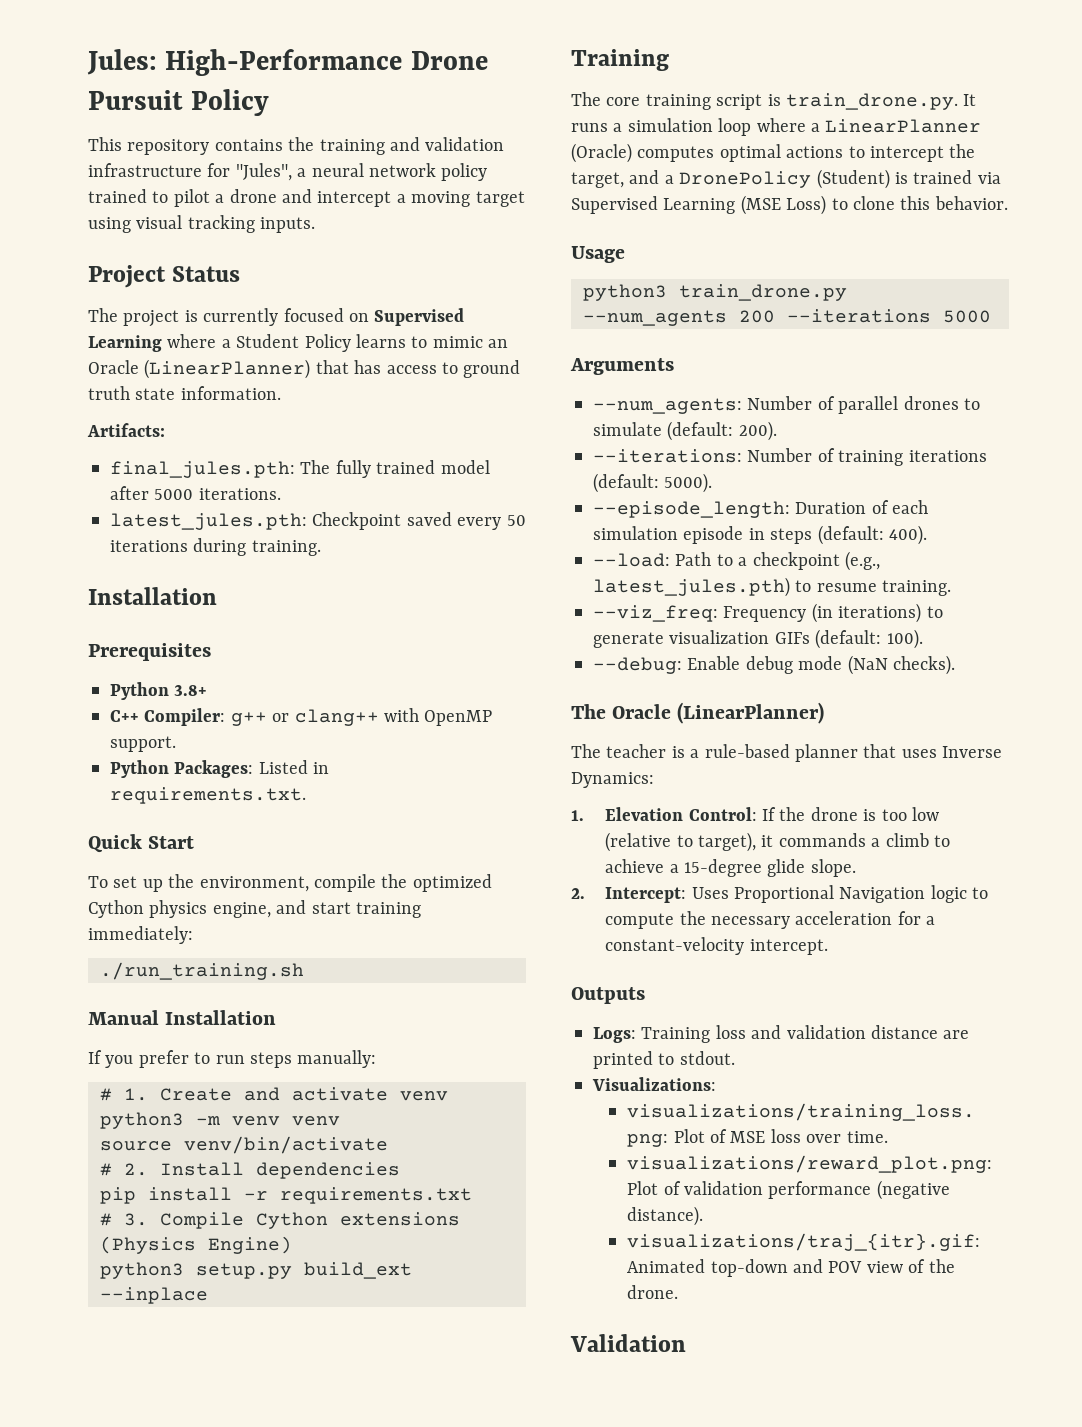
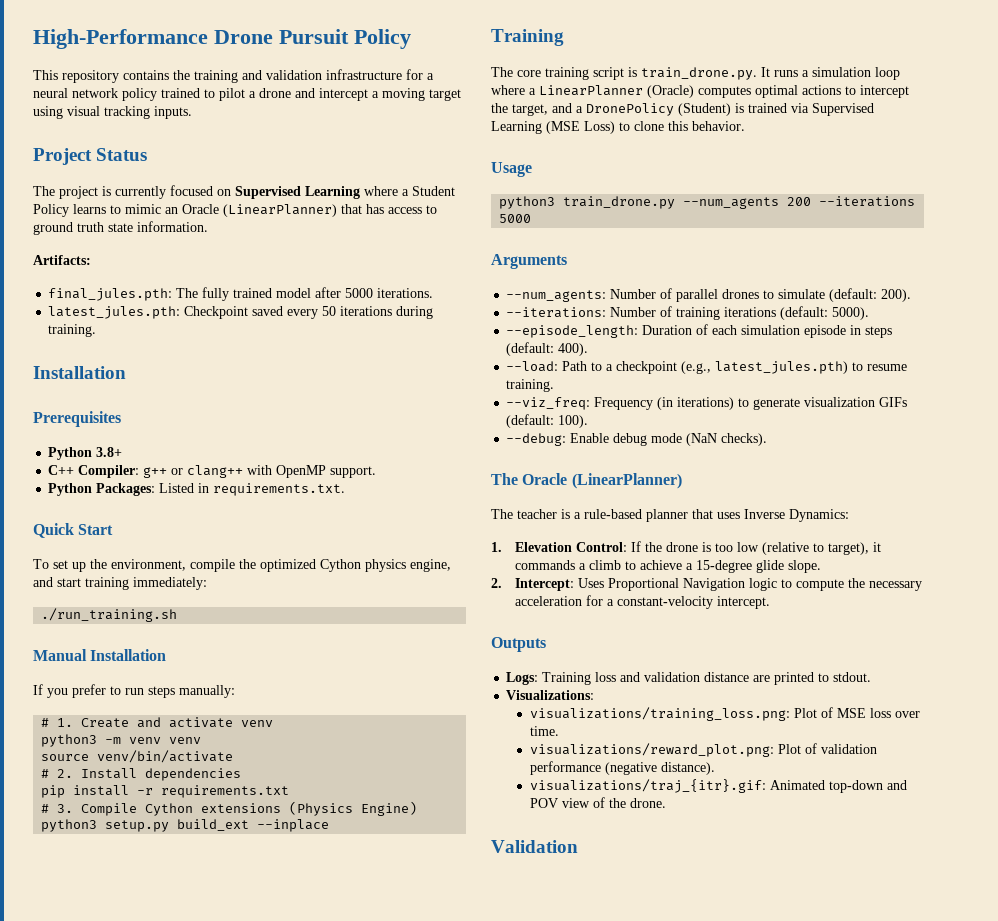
- Jules: High-Performance Drone Pursuit Policy
+ High-Performance Drone Pursuit Policy
- This repository contains the training and validation infrastructure for "Jules", a neural network policy trained to pilot a drone and intercept a moving target using visual tracking inputs.
+ This repository contains the training and validation infrastructure for a neural network policy trained to pilot a drone and intercept a moving target using visual tracking inputs.

